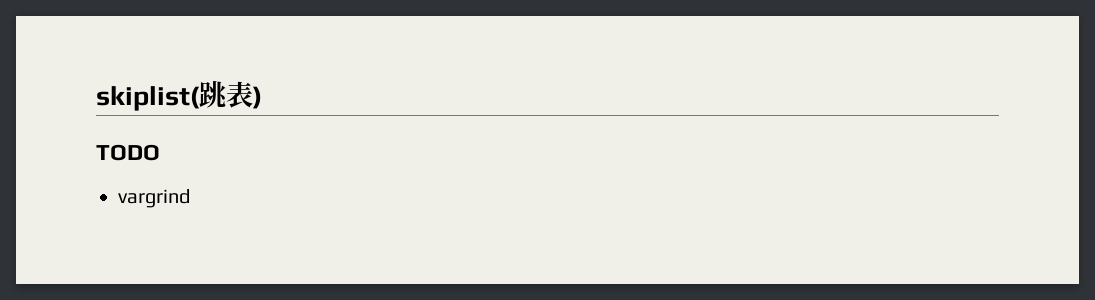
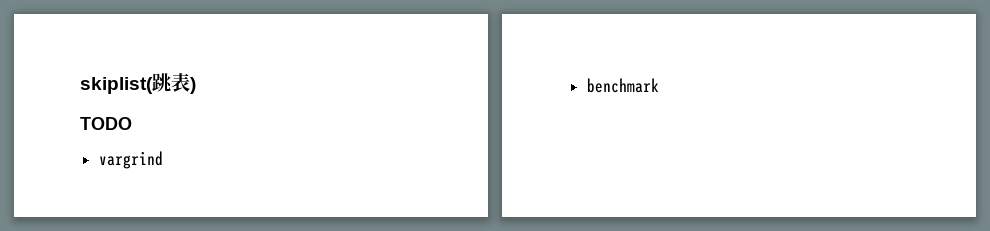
+ benchmark

